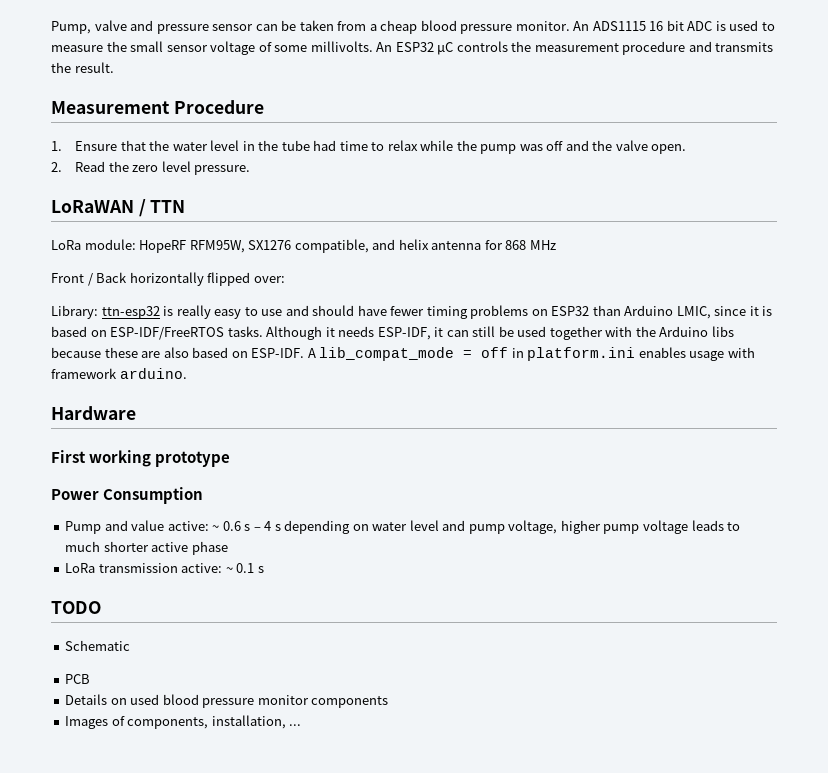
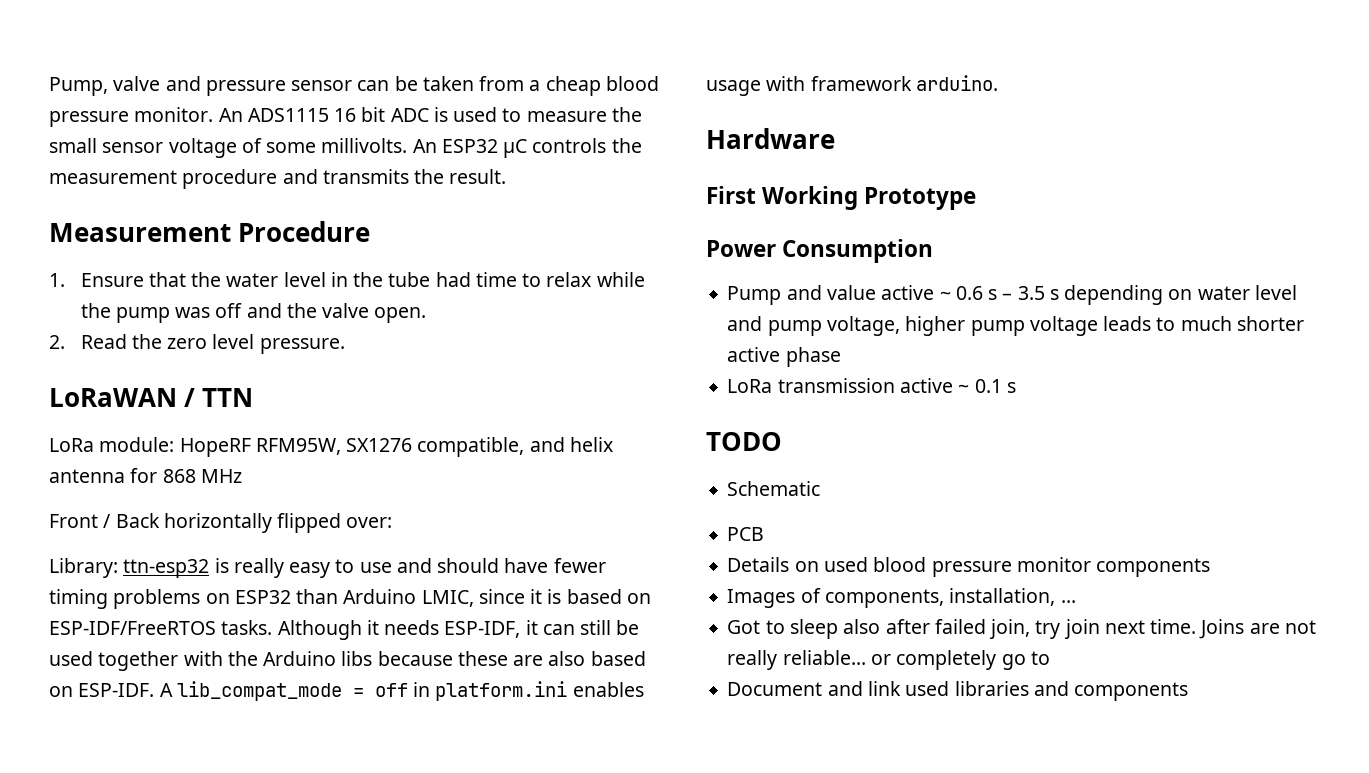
- First working prototype
+ First Working Prototype
- Pump and value active: ~ 0.6 s – 4 s depending on water level and pump voltage, higher pump voltage leads to much shorter active phase
+ Pump and value active ~ 0.6 s – 3.5 s depending on water level and pump voltage, higher pump voltage leads to much shorter active phase
- LoRa transmission active: ~ 0.1 s
+ LoRa transmission active ~ 0.1 s
+ Got to sleep also after failed join, try join next time. Joins are not really reliable... or completely go to
+ Document and link used libraries and components

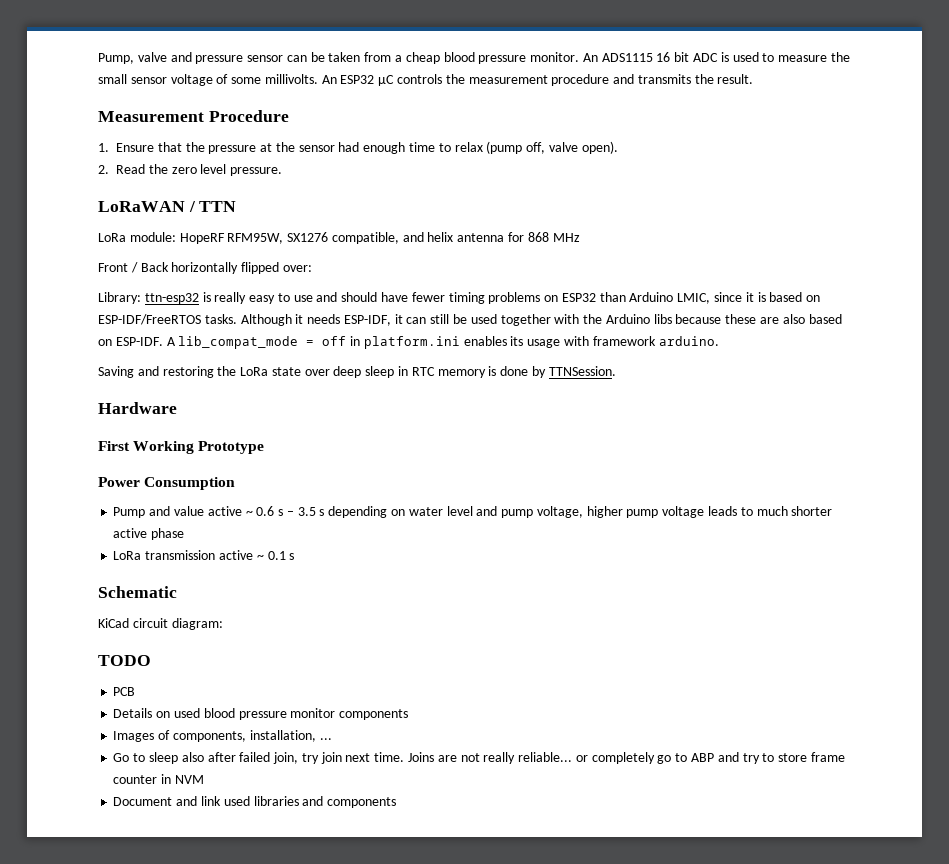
- 1. Ensure that the water level in the tube had time to relax while the pump was off and the valve open.
+ 1. Ensure that the pressure at the sensor had enough time to relax (pump off, valve open).
- A lib_compat_mode = off in platform.ini enables usage with framework arduino.
+ A lib_compat_mode = off in platform.ini enables its usage with framework arduino.
+ Saving and restoring the LoRa state over deep sleep in RTC memory is done by TTNSession.
+ Schematic
+ KiCad circuit diagram:
- Schematic
- Got to sleep also after failed join, try join next time.
+ Go to sleep also after failed join, try join next time.
- Joins are not really reliable... or completely go to
+ Joins are not really reliable... or completely go to ABP and try to store frame counter in NVM

